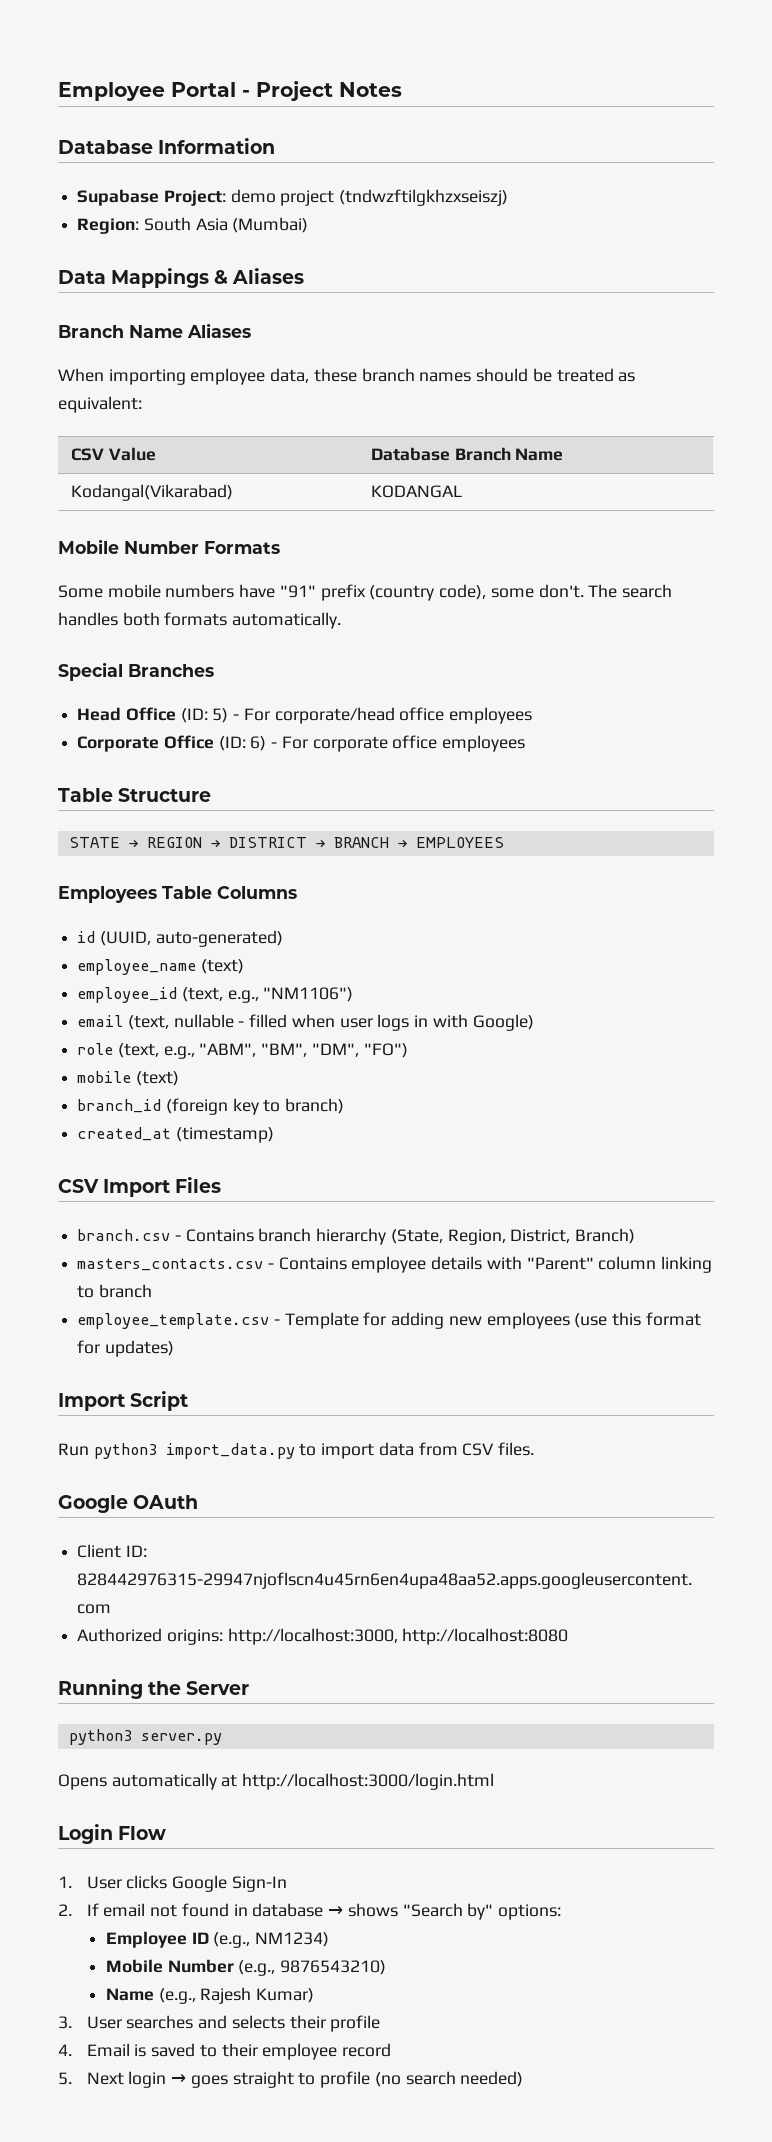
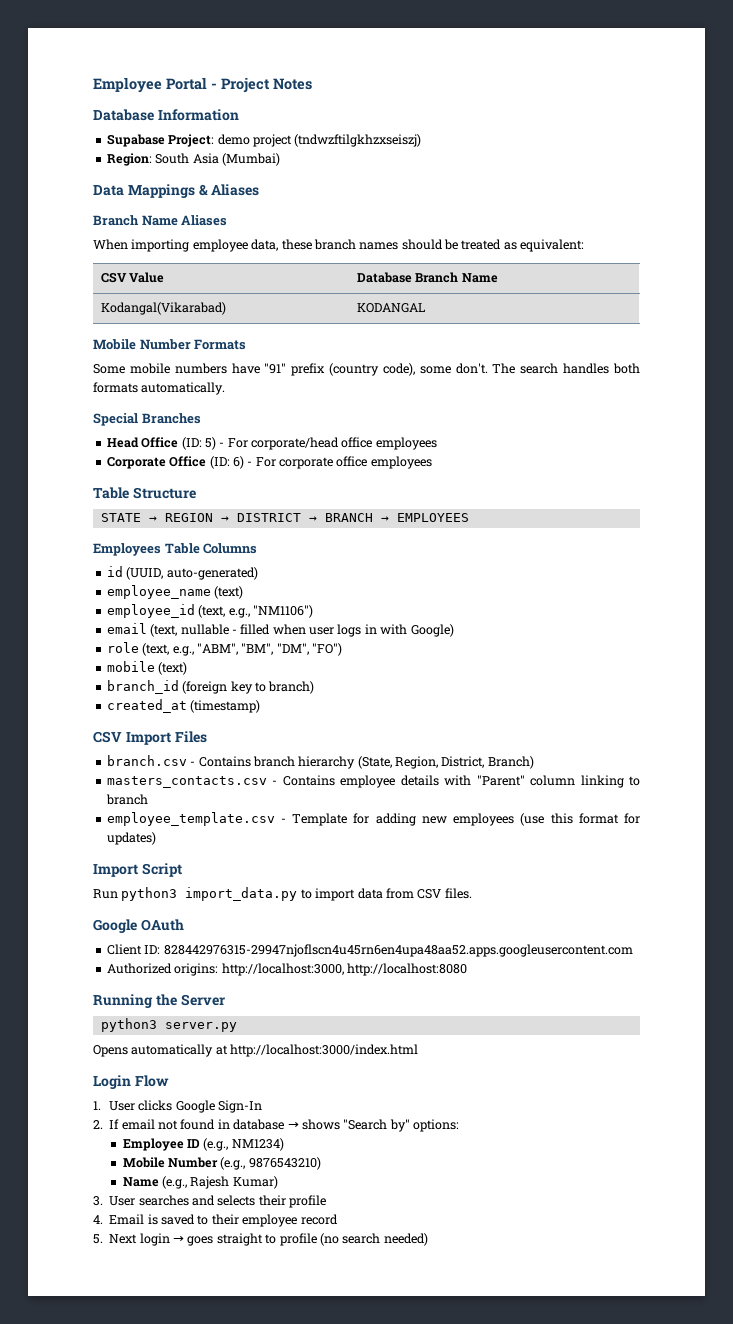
- Opens automatically at http://localhost:3000/login.html
+ Opens automatically at http://localhost:3000/index.html

